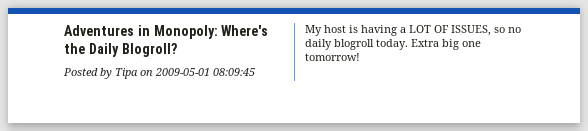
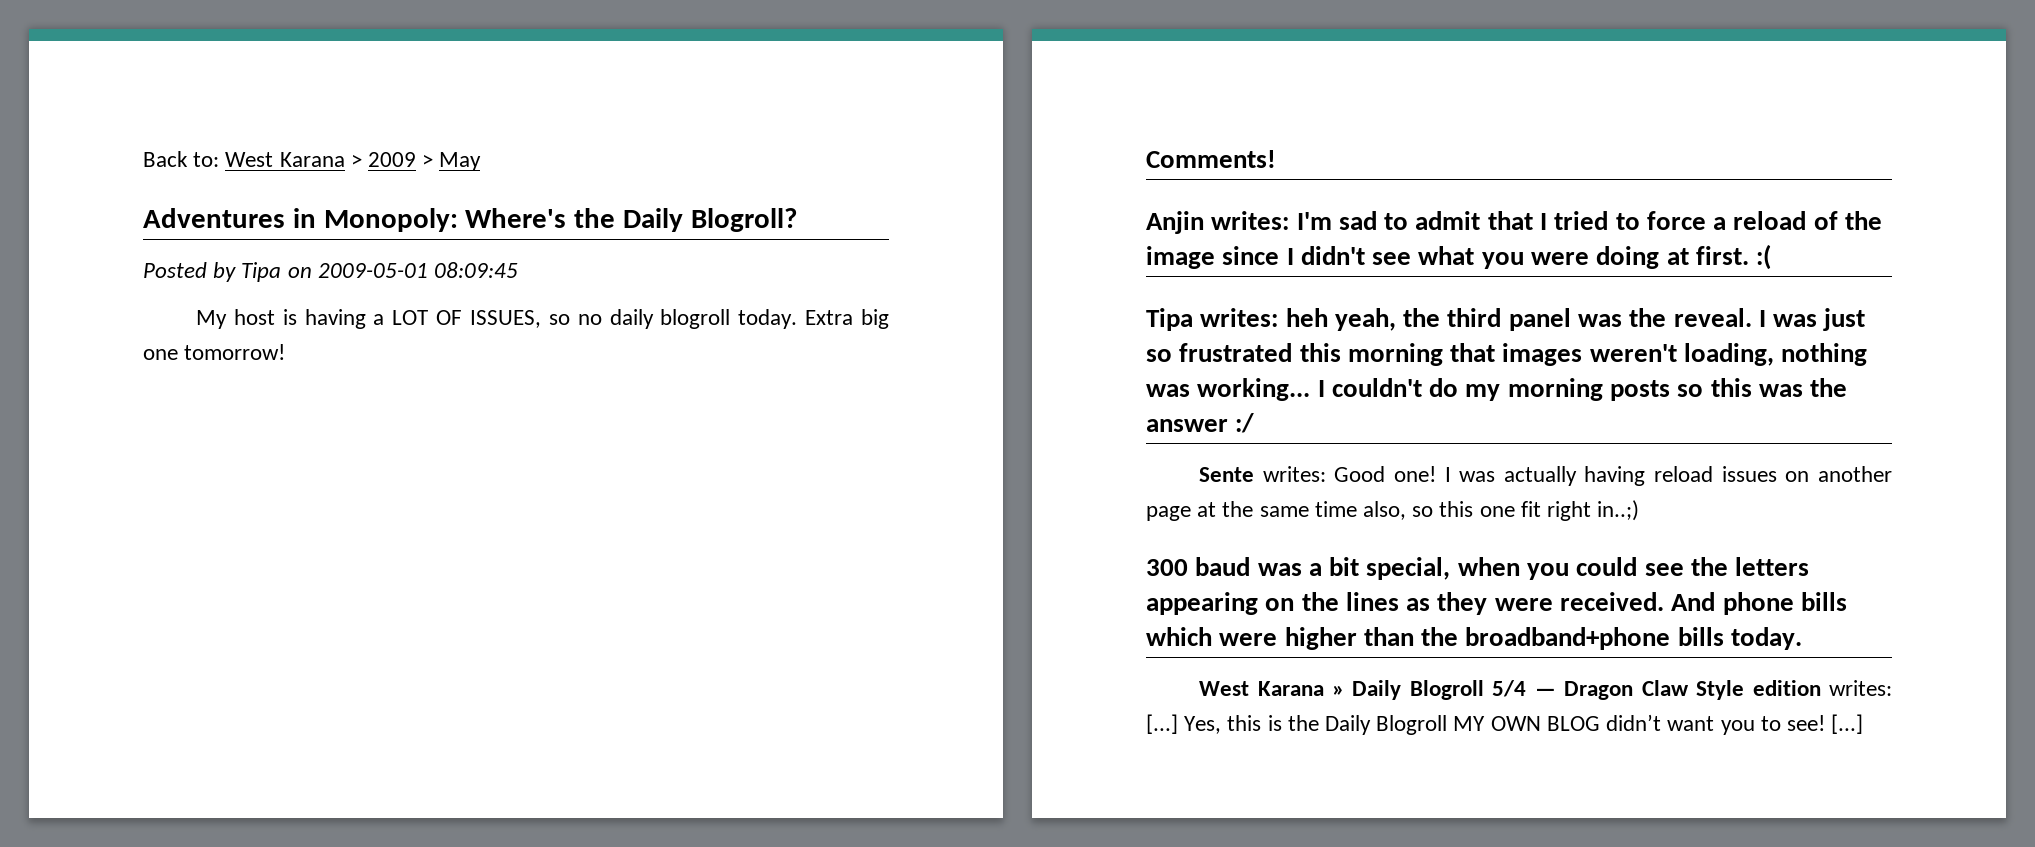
+ Back to: West Karana > 2009 > May
+ Comments!
+ Anjin writes: I'm sad to admit that I tried to force a reload of the image since I didn't see what you were doing at first. :(
+ Tipa writes: heh yeah, the third panel was the reveal. I was just so frustrated this morning that images weren't loading, nothing was working... I couldn't do my morning posts so this was the answer :/
+ Sente writes: Good one! I was actually having reload issues on another page at the same time also, so this one fit right in..;)
+ 300 baud was a bit special, when you could see the letters appearing on the lines as they were received. And phone bills which were higher than the broadband+phone bills today.
+ West Karana » Daily Blogroll 5/4 — Dragon Claw Style edition writes: [...] Yes, this is the Daily Blogroll MY OWN BLOG didn’t want you to see! [...]

